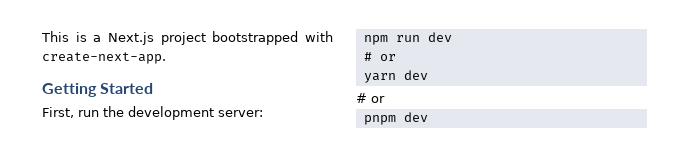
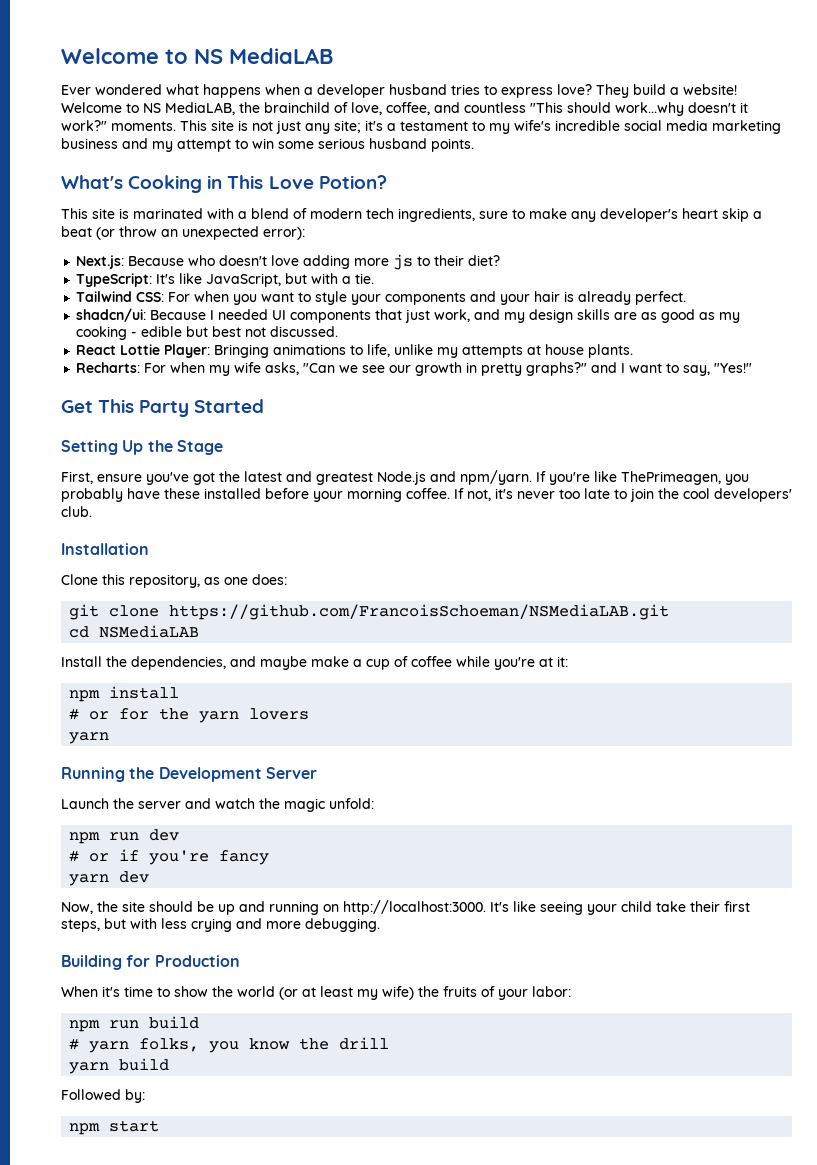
- This is a Next.js project bootstrapped with create-next-app.
- Getting Started
- First, run the development server:
+ Welcome to NS MediaLAB
+ Ever wondered what happens when a developer husband tries to express love? They build a website! Welcome to NS MediaLAB, the brainchild of love, coffee, and countless "This should work...why doesn't it work?" moments. This site is not just any site; it's a testament to my wife's incredible social media marketing business and my attempt to win some serious husband points.
+ What's Cooking in This Love Potion?
+ This site is marinated with a blend of modern tech ingredients, sure to make any developer's heart skip a beat (or throw an unexpected error):
+ Next.js: Because who doesn't love adding more js to their diet?
+ TypeScript: It's like JavaScript, but with a tie.
+ Tailwind CSS: For when you want to style your components and your hair is already perfect.
+ shadcn/ui: Because I needed UI components that just work, and my design skills are as good as my cooking - edible but best not discussed.
+ React Lottie Player: Bringing animations to life, unlike my attempts at house plants.
+ Recharts: For when my wife asks, "Can we see our growth in pretty graphs?" and I want to say, "Yes!"
+ Get This Party Started
+ Setting Up the Stage
+ First, ensure you've got the latest and greatest Node.js and npm/yarn. If you're like ThePrimeagen, you probably have these installed before your morning coffee. If not, it's never too late to join the cool developers' club.
+ Installation
+ Clone this repository, as one does:
+ git clone https://github.com/FrancoisSchoeman/NSMediaLAB.git
+ cd NSMediaLAB
+ Install the dependencies, and maybe make a cup of coffee while you're at it:
+ npm install
+ # or for the yarn lovers
+ yarn
+ Running the Development Server
+ Launch the server and watch the magic unfold:
  npm run dev
- # or
+ # or if you're fancy
  yarn dev
- # or
- pnpm dev
+ Now, the site should be up and running on http://localhost:3000. It's like seeing your child take their first steps, but with less crying and more debugging.
+ Building for Production
+ When it's time to show the world (or at least my wife) the fruits of your labor:
+ npm run build
+ # yarn folks, you know the drill
+ yarn build
+ Followed by:
+ npm start

